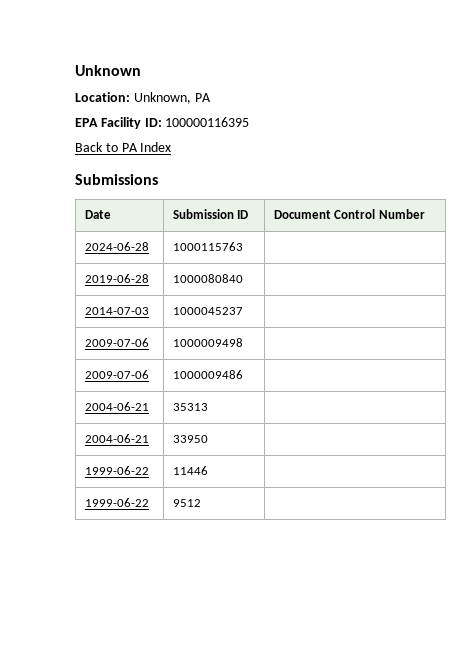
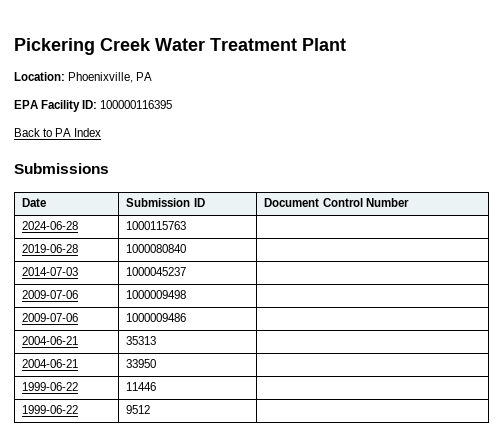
- Unknown
+ Pickering Creek Water Treatment Plant
- Location: Unknown, PA
+ Location: Phoenixville, PA

